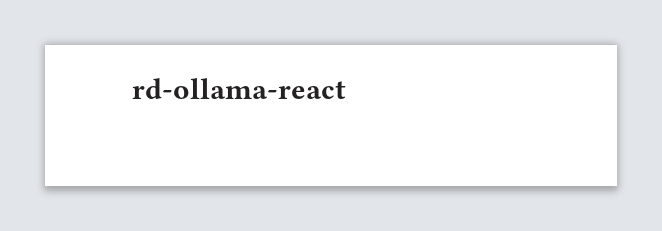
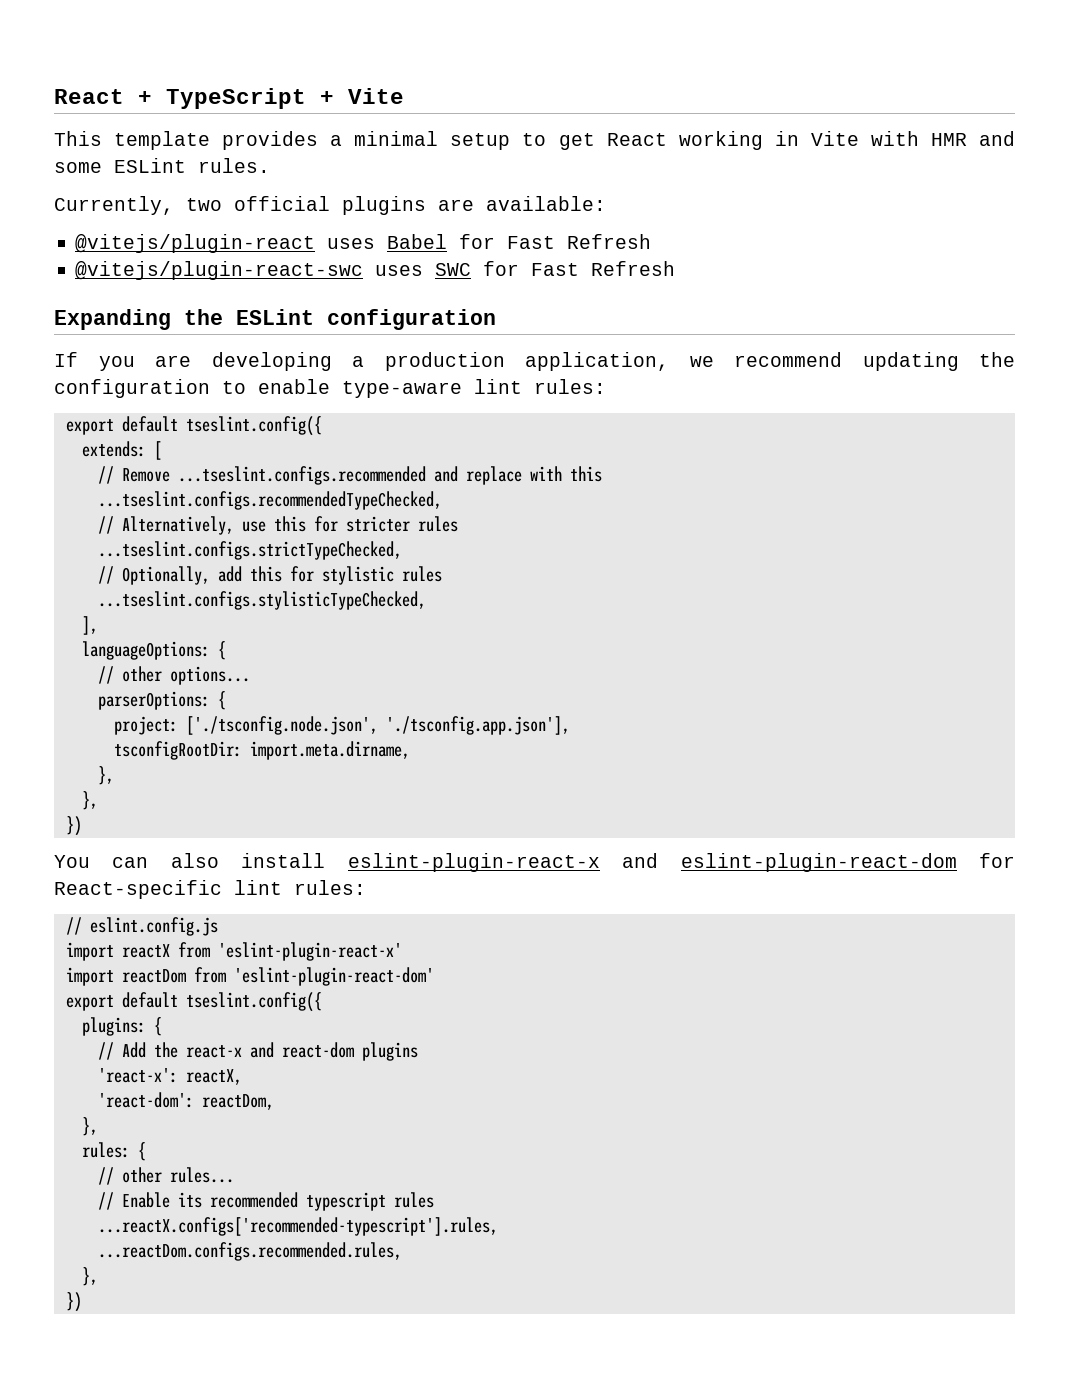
- rd-ollama-react
+ React + TypeScript + Vite
+ This template provides a minimal setup to get React working in Vite with HMR and some ESLint rules.
+ Currently, two official plugins are available:
+ @vitejs/plugin-react uses Babel for Fast Refresh
+ @vitejs/plugin-react-swc uses SWC for Fast Refresh
+ Expanding the ESLint configuration
+ If you are developing a production application, we recommend updating the configuration to enable type-aware lint rules:
+ export default tseslint.config({
+ extends: [
+ // Remove ...tseslint.configs.recommended and replace with this
+ ...tseslint.configs.recommendedTypeChecked,
+ // Alternatively, use this for stricter rules
+ ...tseslint.configs.strictTypeChecked,
+ // Optionally, add this for stylistic rules
+ ...tseslint.configs.stylisticTypeChecked,
+ ],
+ languageOptions: {
+ // other options...
+ parserOptions: {
+ project: ['./tsconfig.node.json', './tsconfig.app.json'],
+ tsconfigRootDir: import.meta.dirname,
+ },
+ },
+ })
+ You can also install eslint-plugin-react-x and eslint-plugin-react-dom for React-specific lint rules:
+ // eslint.config.js
+ import reactX from 'eslint-plugin-react-x'
+ import reactDom from 'eslint-plugin-react-dom'
+ export default tseslint.config({
+ plugins: {
+ // Add the react-x and react-dom plugins
+ 'react-x': reactX,
+ 'react-dom': reactDom,
+ },
+ rules: {
+ // other rules...
+ // Enable its recommended typescript rules
+ ...reactX.configs['recommended-typescript'].rules,
+ ...reactDom.configs.recommended.rules,
+ },
+ })

